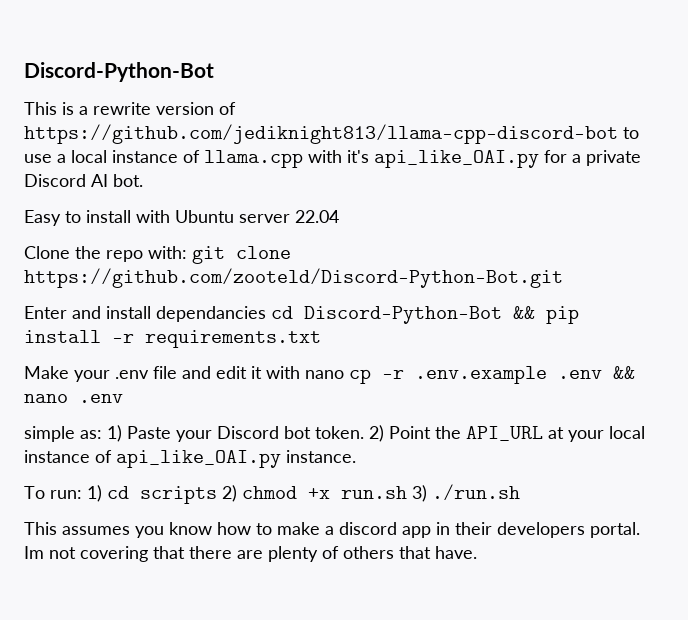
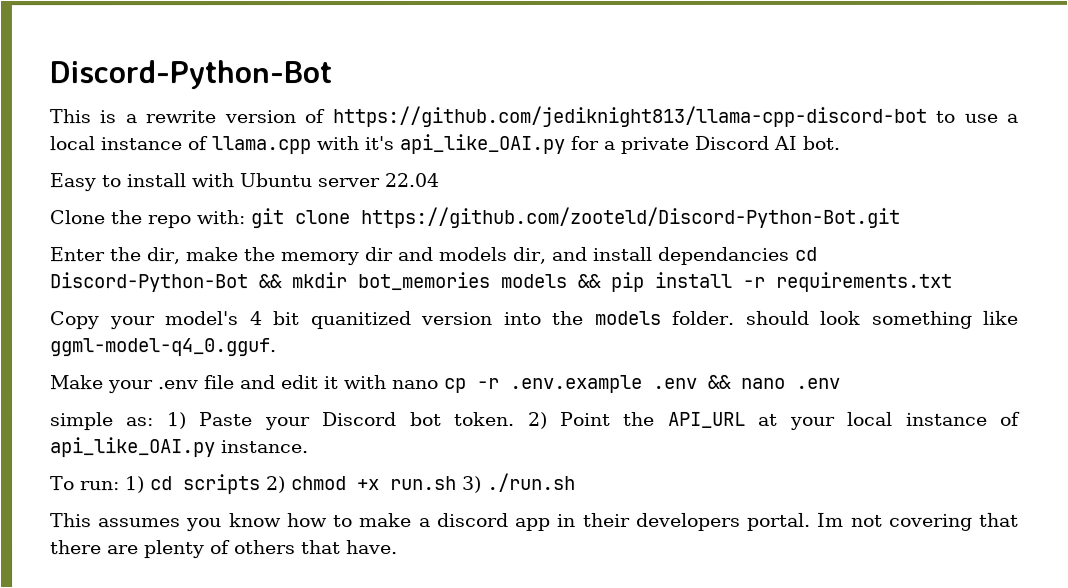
- Enter and install dependancies cd Discord-Python-Bot && pip install -r requirements.txt
+ Enter the dir, make the memory dir and models dir, and install dependancies cd Discord-Python-Bot && mkdir bot_memories models && pip install -r requirements.txt
+ Copy your model's 4 bit quanitized version into the models folder. should look something like ggml-model-q4_0.gguf.

